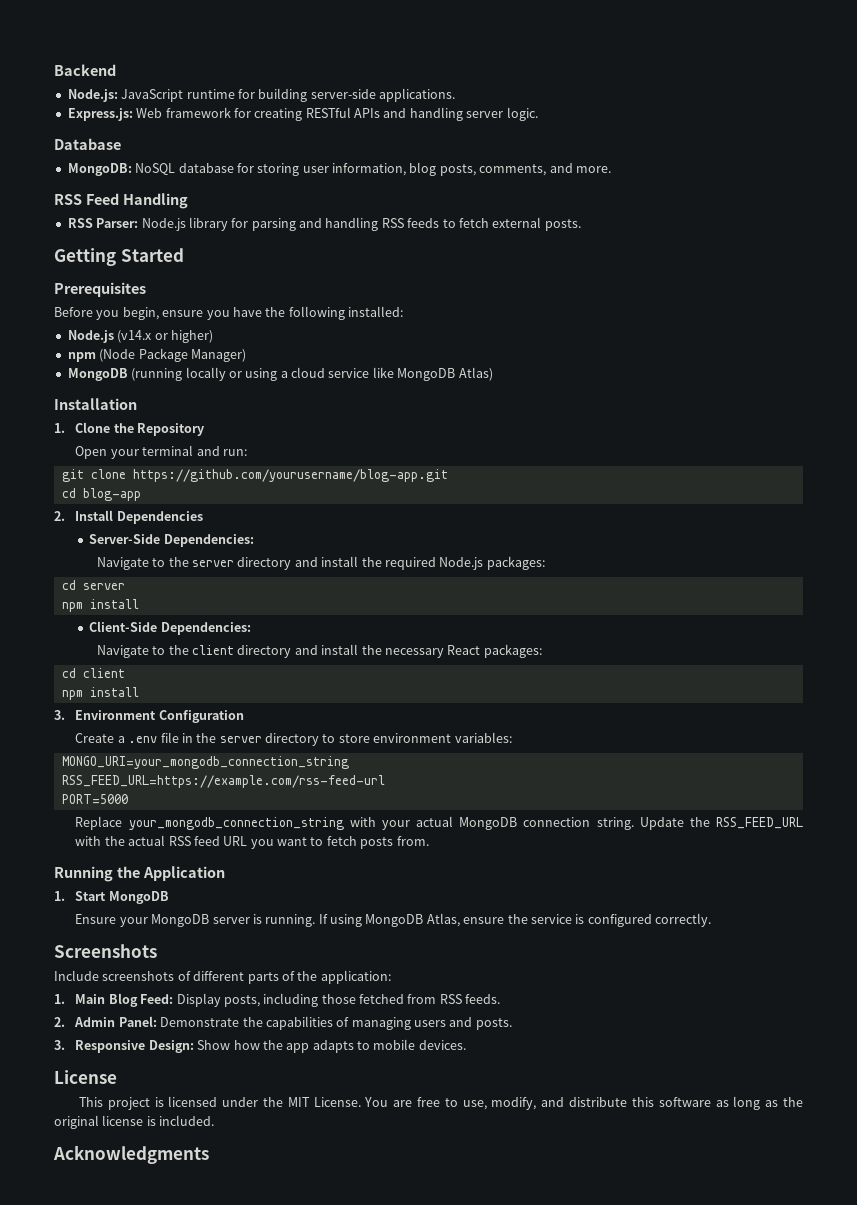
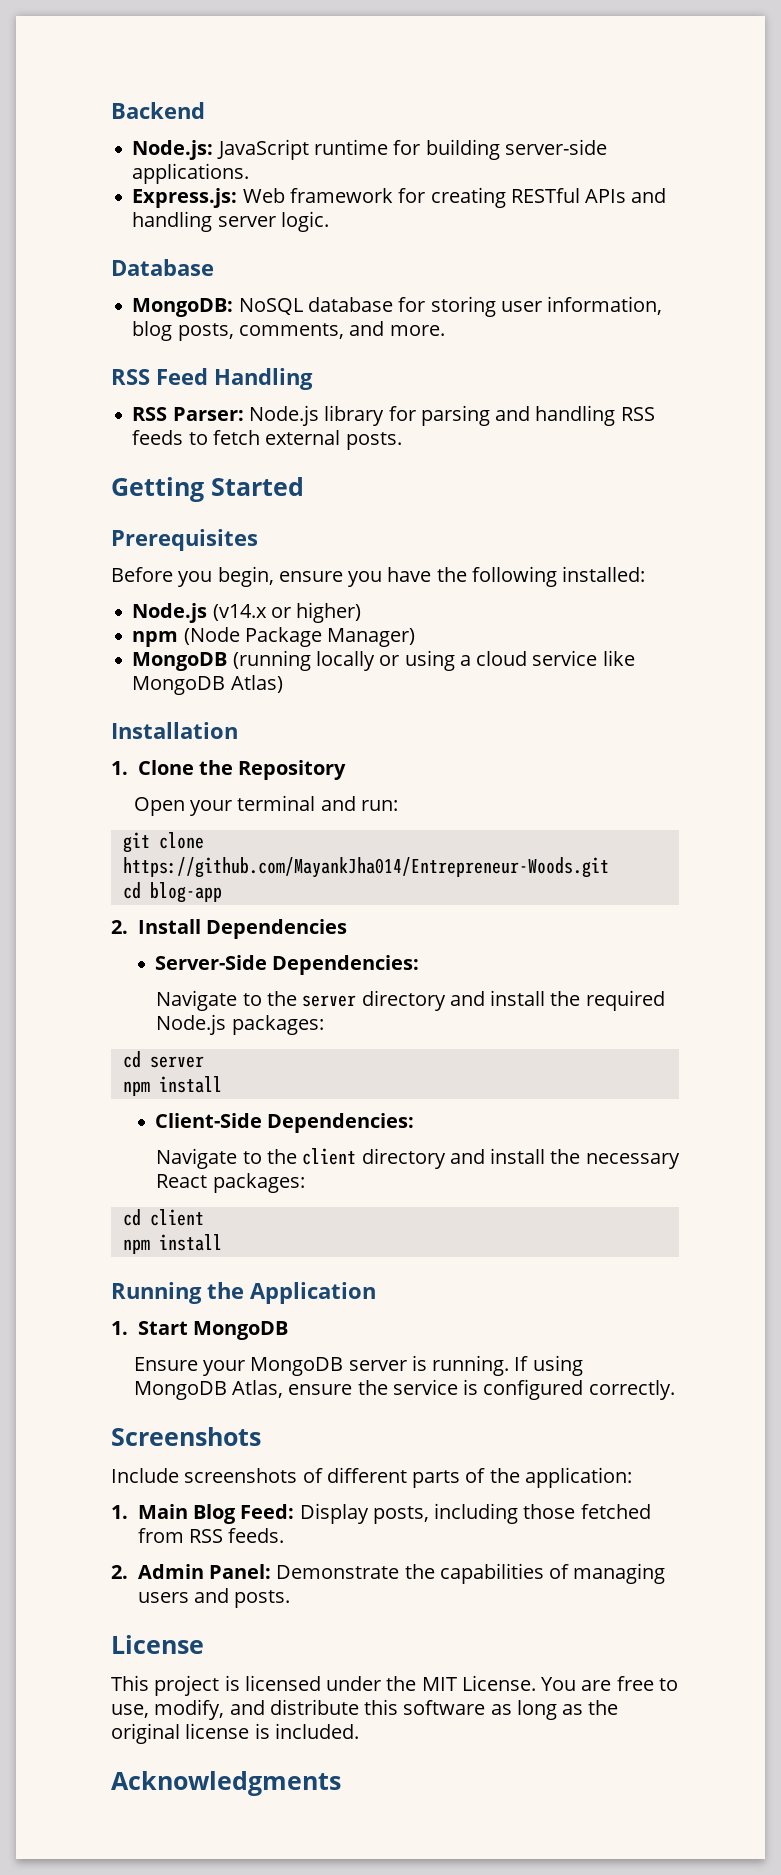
- git clone https://github.com/yourusername/blog-app.git
+ git clone https://github.com/MayankJha014/Entrepreneur-Woods.git
- 3. Environment Configuration
- Create a .env file in the server directory to store environment variables:
- MONGO_URI=your_mongodb_connection_string
- RSS_FEED_URL=https://example.com/rss-feed-url
- PORT=5000
- Replace your_mongodb_connection_string with your actual MongoDB connection string. Update the RSS_FEED_URL with the actual RSS feed URL you want to fetch posts from.
- 3. Responsive Design: Show how the app adapts to mobile devices.

